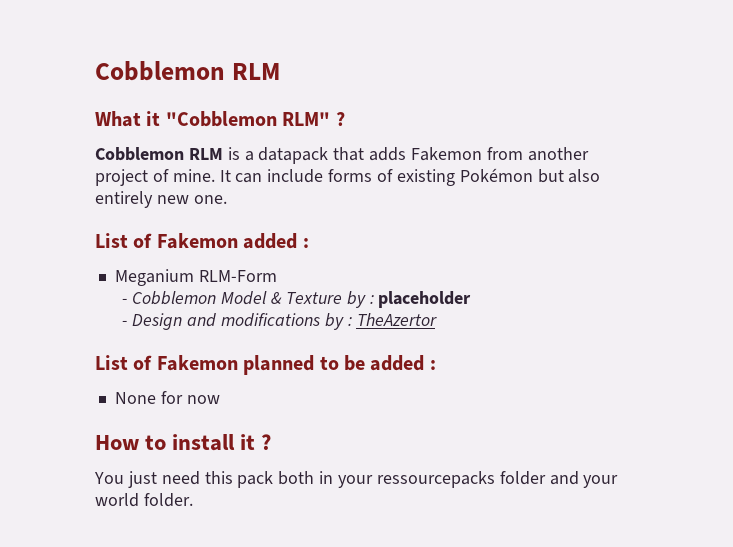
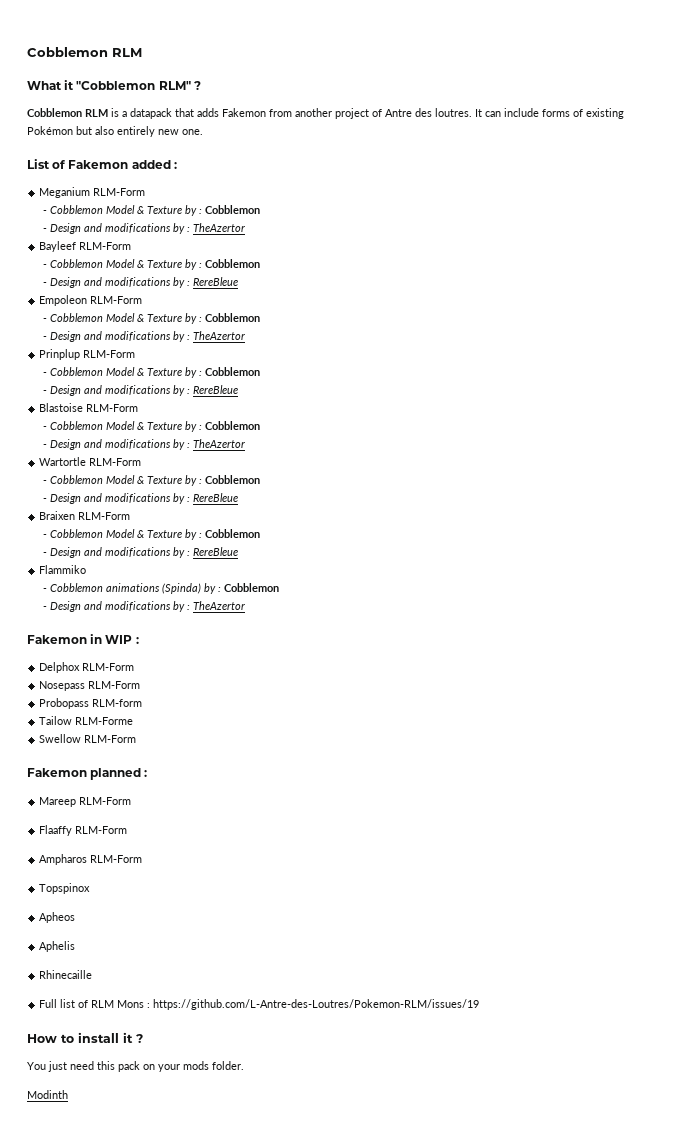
- Cobblemon RLM is a datapack that adds Fakemon from another project of mine.
+ Cobblemon RLM is a datapack that adds Fakemon from another project of Antre des loutres.
  Meganium RLM-Form
- - Cobblemon Model & Texture by : placeholder
+ - Cobblemon Model & Texture by : Cobblemon
  - Design and modifications by : TheAzertor
- List of Fakemon planned to be added :
- None for now
+ Bayleef RLM-Form
+ - Cobblemon Model & Texture by : Cobblemon
+ - Design and modifications by : RereBleue
+ Empoleon RLM-Form
+ - Cobblemon Model & Texture by : Cobblemon
+ - Design and modifications by : TheAzertor
+ Prinplup RLM-Form
+ - Cobblemon Model & Texture by : Cobblemon
+ - Design and modifications by : RereBleue
+ Blastoise RLM-Form
+ - Cobblemon Model & Texture by : Cobblemon
+ - Design and modifications by : TheAzertor
+ Wartortle RLM-Form
+ - Cobblemon Model & Texture by : Cobblemon
+ - Design and modifications by : RereBleue
+ Braixen RLM-Form
+ - Cobblemon Model & Texture by : Cobblemon
+ - Design and modifications by : RereBleue
+ Flammiko
+ - Cobblemon animations (Spinda) by : Cobblemon
+ - Design and modifications by : TheAzertor
+ Fakemon in WIP :
+ Delphox RLM-Form
+ Nosepass RLM-Form
+ Probopass RLM-form
+ Tailow RLM-Forme
+ Swellow RLM-Form
+ Fakemon planned :
+ Mareep RLM-Form
+ Flaaffy RLM-Form
+ Ampharos RLM-Form
+ Topspinox
+ Apheos
+ Aphelis
+ Rhinecaille
+ Full list of RLM Mons : https://github.com/L-Antre-des-Loutres/Pokemon-RLM/issues/19
- You just need this pack both in your ressourcepacks folder and your world folder.
+ You just need this pack on your mods folder.
+ Modinth

